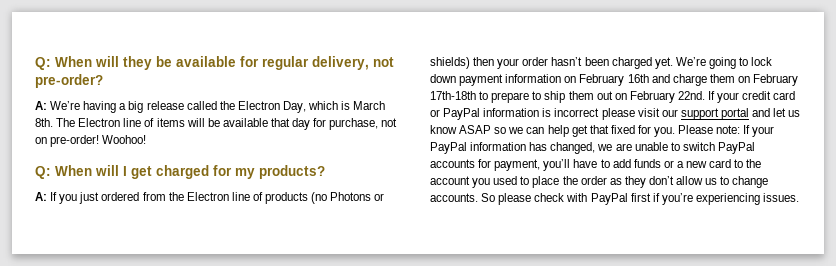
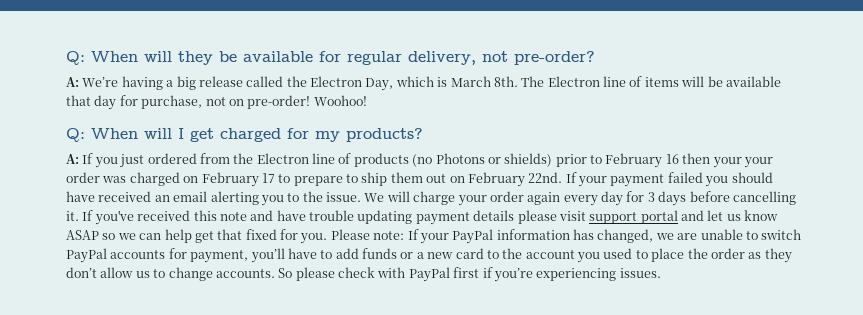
- A: If you just ordered from the Electron line of products (no Photons or shields) then your order hasn’t been charged yet. We’re going to lock down payment information on February 16th and charge them on February 17th-18th to prepare to ship them out on February 22nd.
+ A: If you just ordered from the Electron line of products (no Photons or shields) prior to February 16 then your your order was charged on February 17 to prepare to ship them out on February 22nd.
- If your credit card or PayPal information is incorrect please visit our support portal and let us know ASAP so we can help get that fixed for you.
+ If your payment failed you should have received an email alerting you to the issue. We will charge your order again every day for 3 days before cancelling it. If you've received this note and have trouble updating payment details please visit support portal and let us know ASAP so we can help get that fixed for you.

